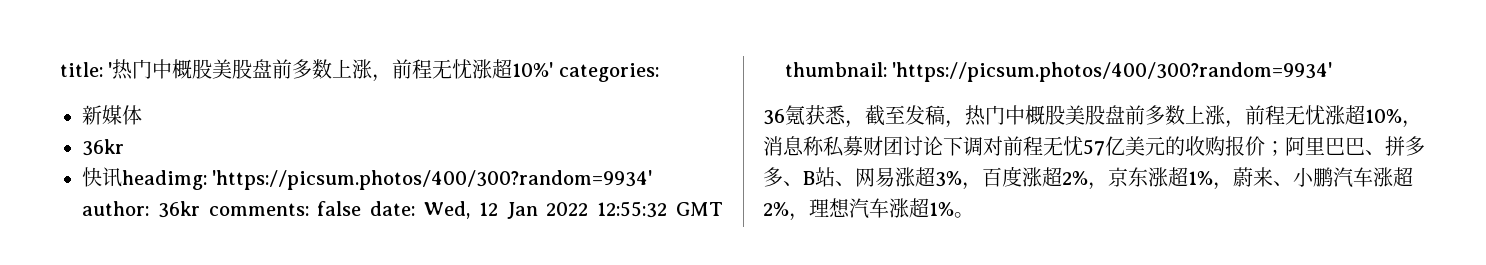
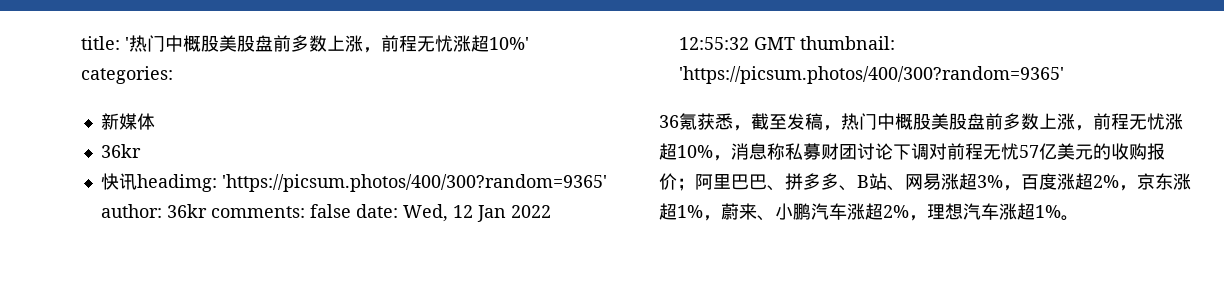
- 快讯headimg: 'https://picsum.photos/400/300?random=9934' author: 36kr comments: false date: Wed, 12 Jan 2022 12:55:32 GMT thumbnail: 'https://picsum.photos/400/300?random=9934'
+ 快讯headimg: 'https://picsum.photos/400/300?random=9365' author: 36kr comments: false date: Wed, 12 Jan 2022 12:55:32 GMT thumbnail: 'https://picsum.photos/400/300?random=9365'

